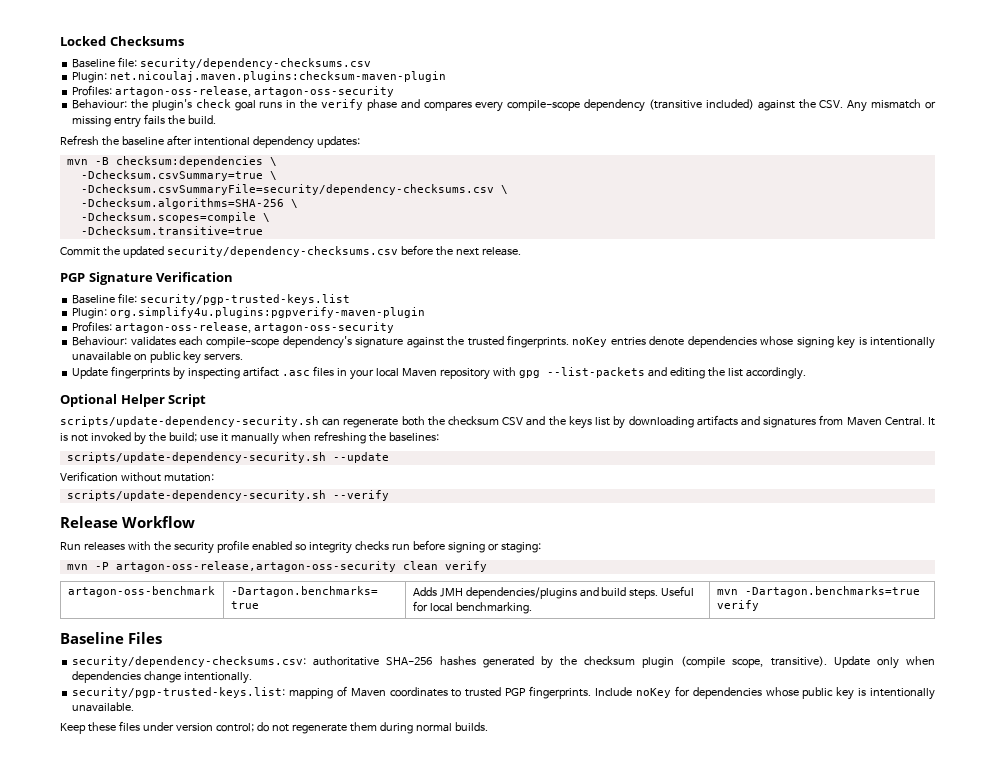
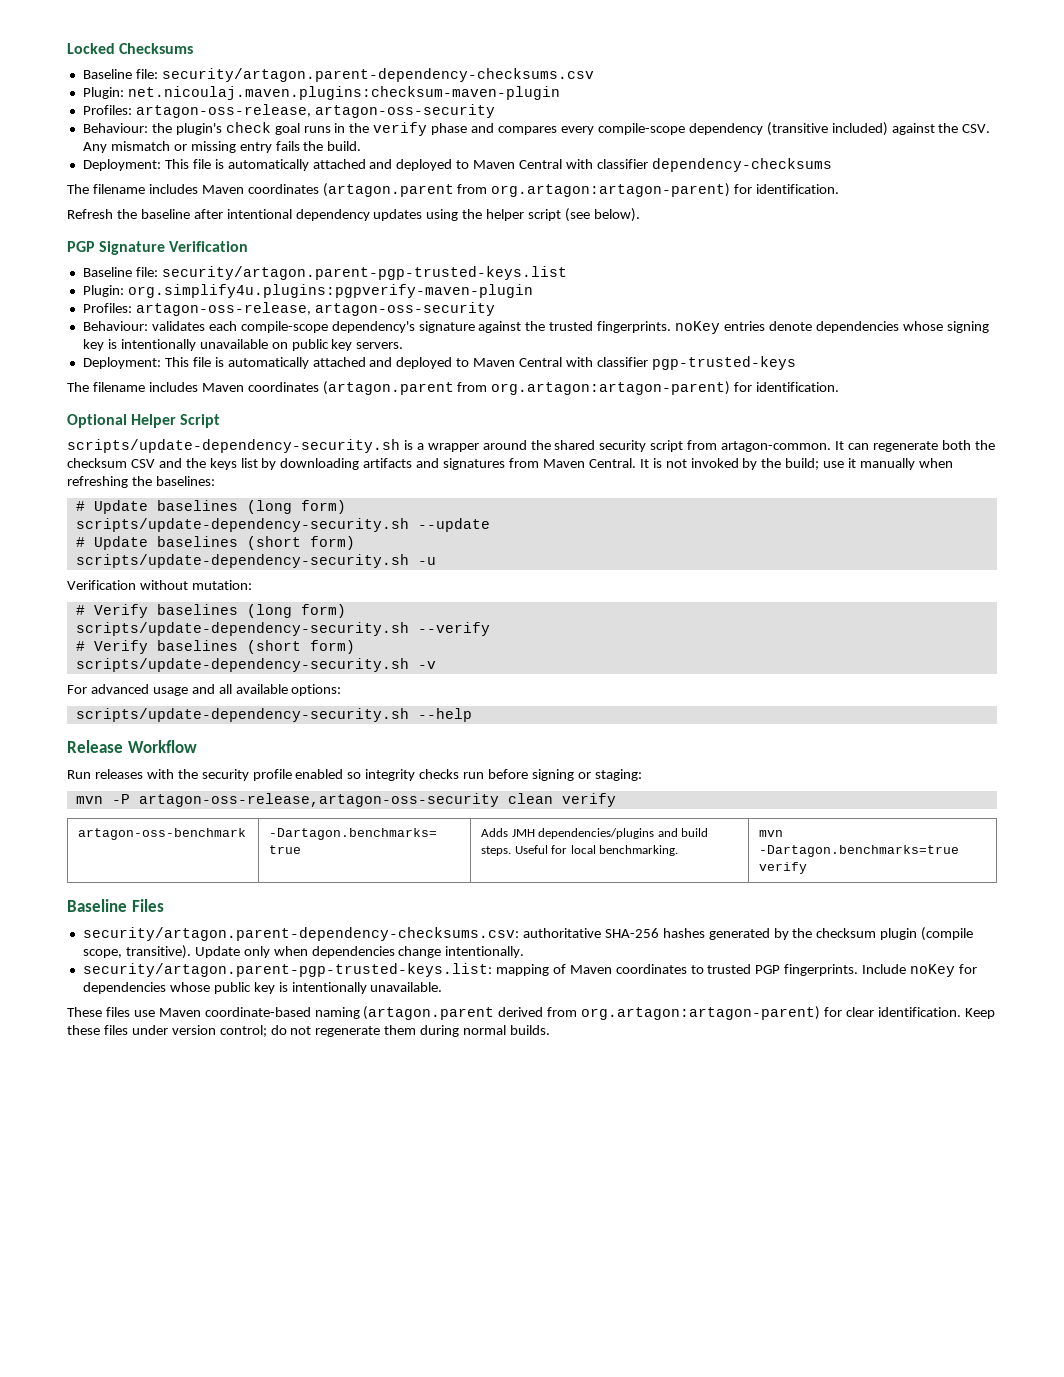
- Baseline file: security/dependency-checksums.csv
+ Baseline file: security/artagon.parent-dependency-checksums.csv
+ Deployment: This file is automatically attached and deployed to Maven Central with classifier dependency-checksums
+ The filename includes Maven coordinates (artagon.parent from org.artagon:artagon-parent) for identification.
- Refresh the baseline after intentional dependency updates:
- mvn -B checksum:dependencies \
- -Dchecksum.csvSummary=true \
- -Dchecksum.csvSummaryFile=security/dependency-checksums.csv \
- -Dchecksum.algorithms=SHA-256 \
- -Dchecksum.scopes=compile \
- -Dchecksum.transitive=true
- Commit the updated security/dependency-checksums.csv before the next release.
+ Refresh the baseline after intentional dependency updates using the helper script (see below).
- Baseline file: security/pgp-trusted-keys.list
+ Baseline file: security/artagon.parent-pgp-trusted-keys.list
- Update fingerprints by inspecting artifact .asc files in your local Maven repository with gpg --list-packets and editing the list accordingly.
+ Deployment: This file is automatically attached and deployed to Maven Central with classifier pgp-trusted-keys
+ The filename includes Maven coordinates (artagon.parent from org.artagon:artagon-parent) for identification.
  Optional Helper Script
- scripts/update-dependency-security.sh can regenerate both the checksum CSV and the keys list by downloading artifacts and signatures from Maven Central.
+ scripts/update-dependency-security.sh is a wrapper around the shared security script from artagon-common. It can regenerate both the checksum CSV and the keys list by downloading artifacts and signatures from Maven Central.
+ # Update baselines (long form)
  scripts/update-dependency-security.sh --update
+ # Update baselines (short form)
+ scripts/update-dependency-security.sh -u
  Verification without mutation:
+ # Verify baselines (long form)
  scripts/update-dependency-security.sh --verify
+ # Verify baselines (short form)
+ scripts/update-dependency-security.sh -v
+ For advanced usage and all available options:
+ scripts/update-dependency-security.sh --help
- security/dependency-checksums.csv: authoritative SHA-256 hashes generated by the checksum plugin (compile scope, transitive).
+ security/artagon.parent-dependency-checksums.csv: authoritative SHA-256 hashes generated by the checksum plugin (compile scope, transitive).
- security/pgp-trusted-keys.list: mapping of Maven coordinates to trusted PGP fingerprints.
+ security/artagon.parent-pgp-trusted-keys.list: mapping of Maven coordinates to trusted PGP fingerprints.
+ These files use Maven coordinate-based naming (artagon.parent derived from org.artagon:artagon-parent) for clear identification.

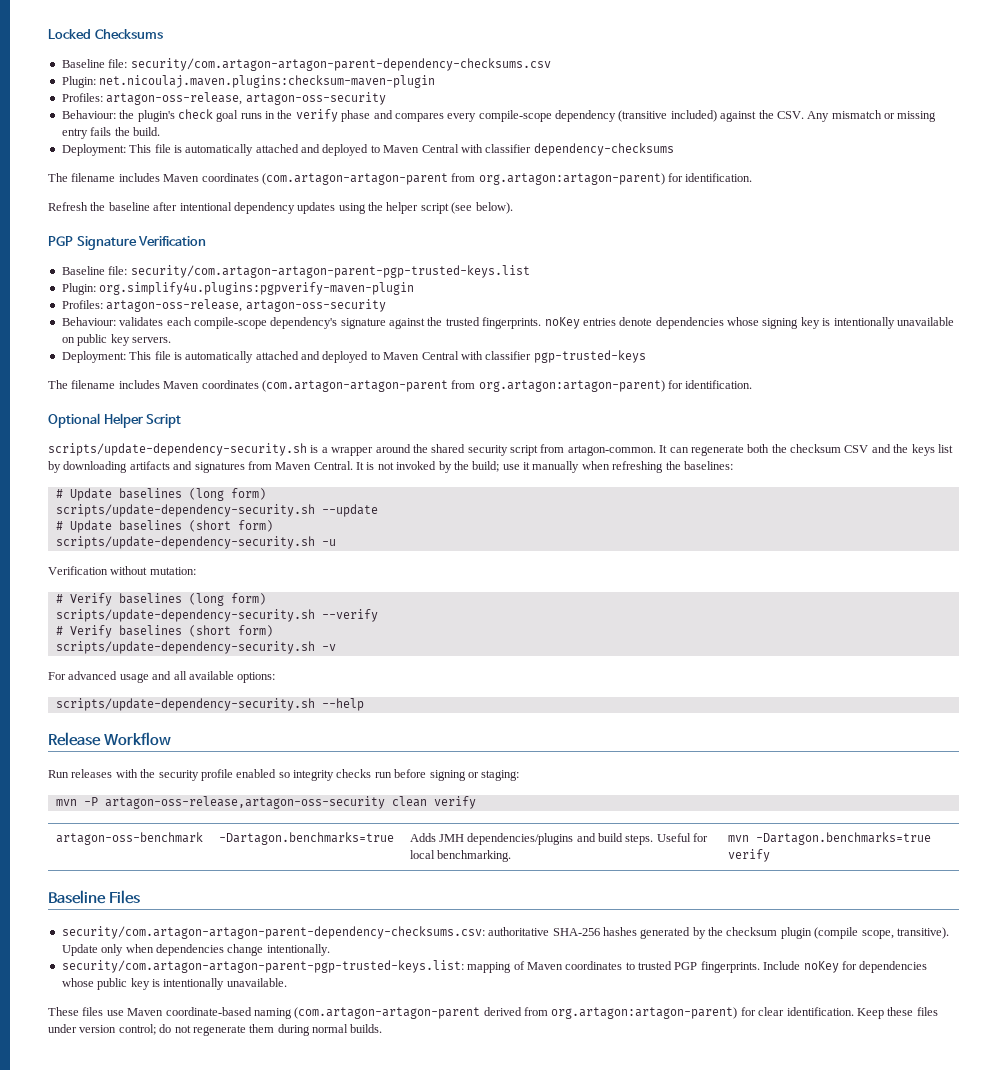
- Baseline file: security/artagon.parent-dependency-checksums.csv
+ Baseline file: security/com.artagon-artagon-parent-dependency-checksums.csv
  Deployment: This file is automatically attached and deployed to Maven Central with classifier dependency-checksums
- The filename includes Maven coordinates (artagon.parent from org.artagon:artagon-parent) for identification.
+ The filename includes Maven coordinates (com.artagon-artagon-parent from org.artagon:artagon-parent) for identification.
- Baseline file: security/artagon.parent-pgp-trusted-keys.list
+ Baseline file: security/com.artagon-artagon-parent-pgp-trusted-keys.list
  Deployment: This file is automatically attached and deployed to Maven Central with classifier pgp-trusted-keys
- The filename includes Maven coordinates (artagon.parent from org.artagon:artagon-parent) for identification.
+ The filename includes Maven coordinates (com.artagon-artagon-parent from org.artagon:artagon-parent) for identification.
- security/artagon.parent-dependency-checksums.csv: authoritative SHA-256 hashes generated by the checksum plugin (compile scope, transitive).
+ security/com.artagon-artagon-parent-dependency-checksums.csv: authoritative SHA-256 hashes generated by the checksum plugin (compile scope, transitive).
- security/artagon.parent-pgp-trusted-keys.list: mapping of Maven coordinates to trusted PGP fingerprints.
+ security/com.artagon-artagon-parent-pgp-trusted-keys.list: mapping of Maven coordinates to trusted PGP fingerprints.
- These files use Maven coordinate-based naming (artagon.parent derived from org.artagon:artagon-parent) for clear identification.
+ These files use Maven coordinate-based naming (com.artagon-artagon-parent derived from org.artagon:artagon-parent) for clear identification.

